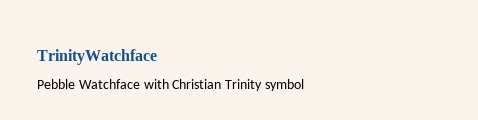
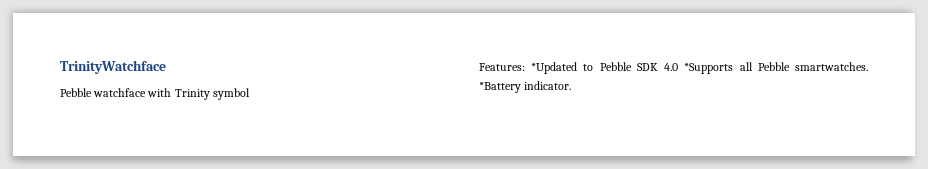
- Pebble Watchface with Christian Trinity symbol
+ Pebble watchface with Trinity symbol
+ Features: *Updated to Pebble SDK 4.0 *Supports all Pebble smartwatches. *Battery indicator.

